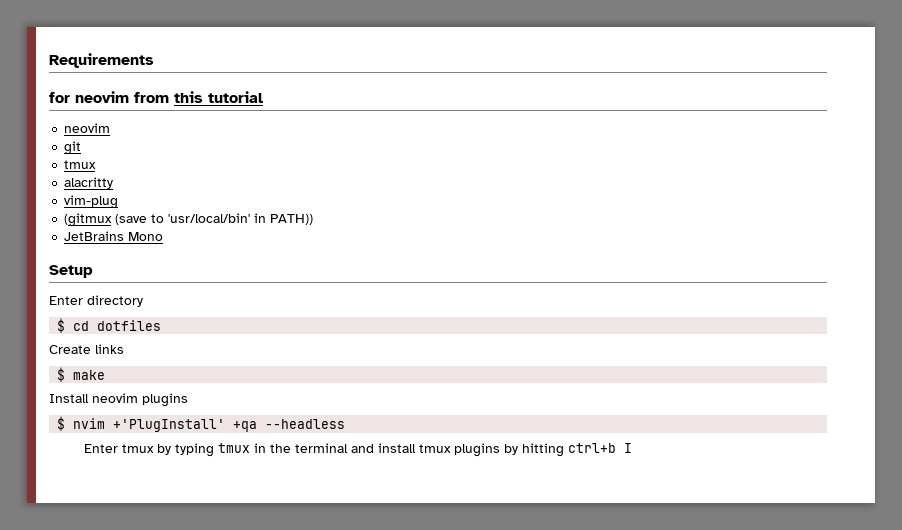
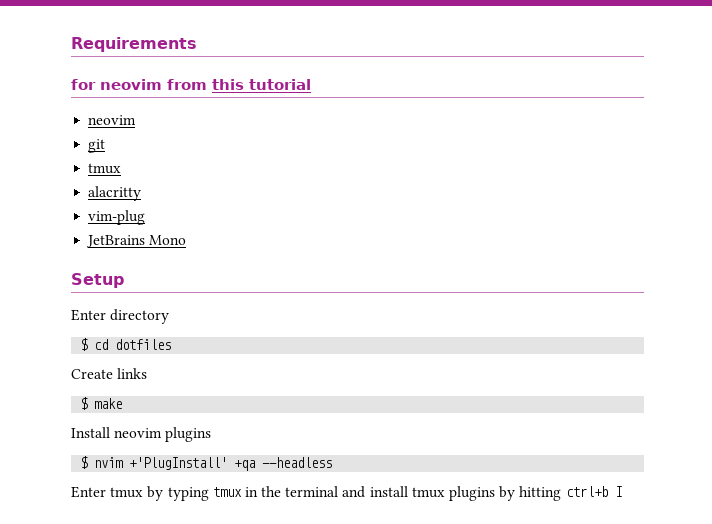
- (gitmux (save to 'usr/local/bin' in PATH))

